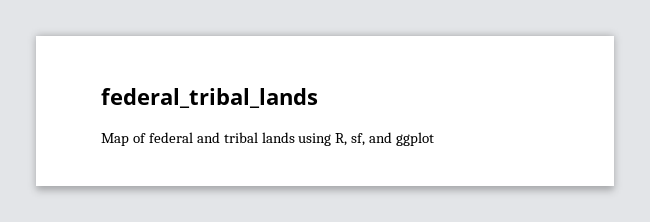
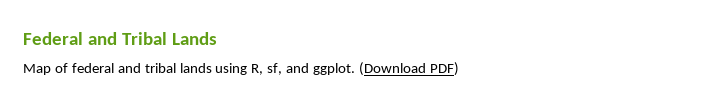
- federal_tribal_lands
+ Federal and Tribal Lands
- Map of federal and tribal lands using R, sf, and ggplot
+ Map of federal and tribal lands using R, sf, and ggplot. (Download PDF)

